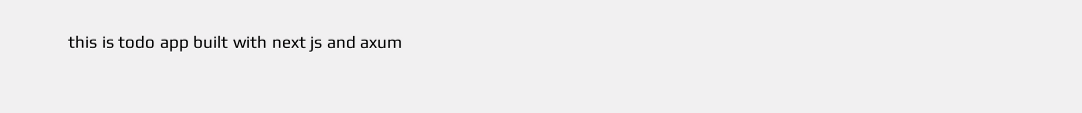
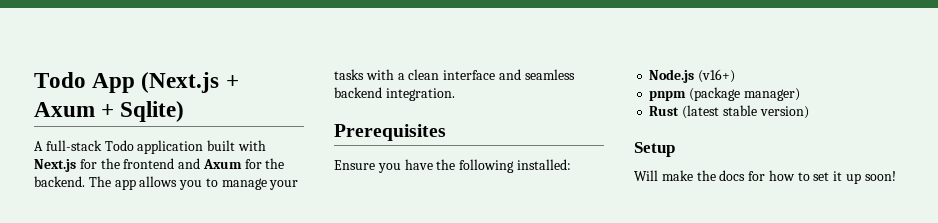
- this is todo app built with next js and axum
+ Todo App (Next.js + Axum + Sqlite)
+ A full-stack Todo application built with Next.js for the frontend and Axum for the backend. The app allows you to manage your tasks with a clean interface and seamless backend integration.
+ Prerequisites
+ Ensure you have the following installed:
+ Node.js (v16+)
+ pnpm (package manager)
+ Rust (latest stable version)
+ Setup
+ Will make the docs for how to set it up soon!

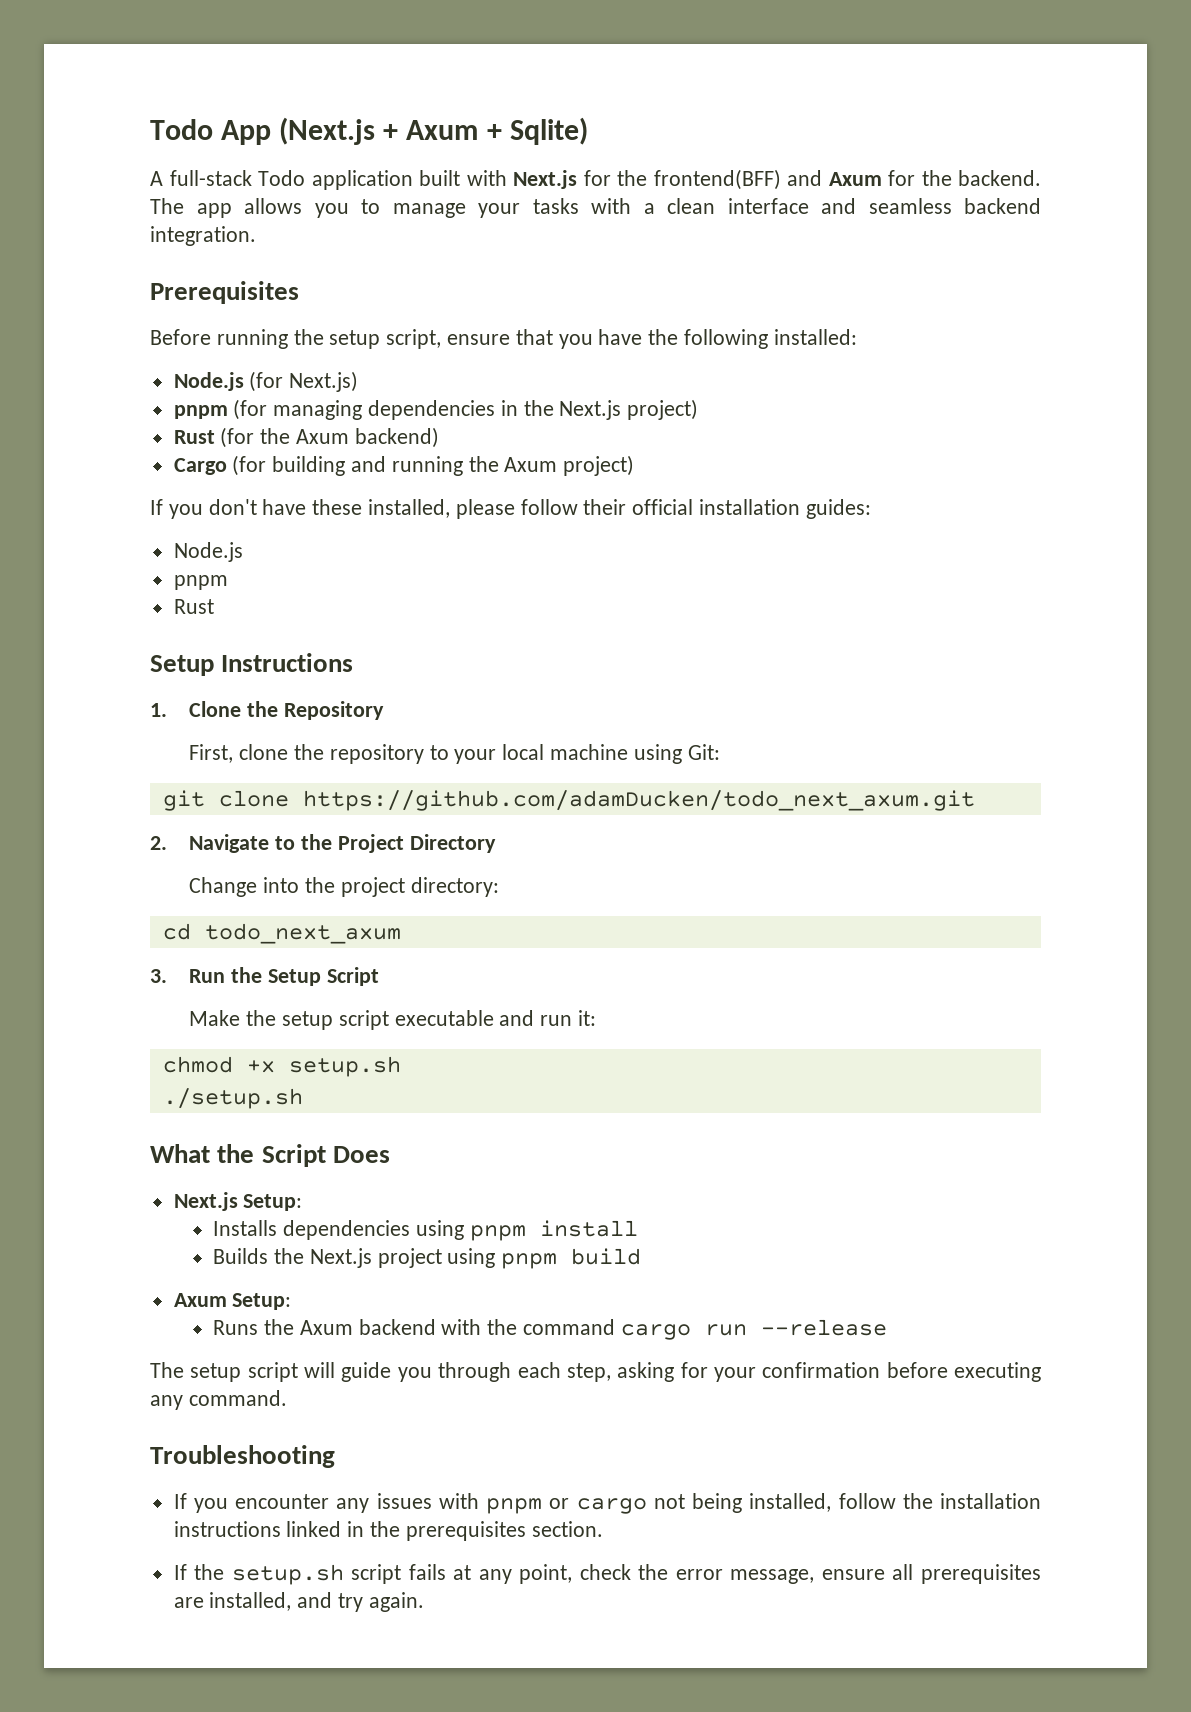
- A full-stack Todo application built with Next.js for the frontend and Axum for the backend.
+ A full-stack Todo application built with Next.js for the frontend(BFF) and Axum for the backend.
- Ensure you have the following installed:
+ Before running the setup script, ensure that you have the following installed:
- Node.js (v16+)
- pnpm (package manager)
- Rust (latest stable version)
- Setup
- Will make the docs for how to set it up soon!
+ Node.js (for Next.js)
+ pnpm (for managing dependencies in the Next.js project)
+ Rust (for the Axum backend)
+ Cargo (for building and running the Axum project)
+ If you don't have these installed, please follow their official installation guides:
+ Node.js
+ pnpm
+ Rust
+ Setup Instructions
+ 1. Clone the Repository
+ First, clone the repository to your local machine using Git:
+ git clone https://github.com/adamDucken/todo_next_axum.git
+ 2. Navigate to the Project Directory
+ Change into the project directory:
+ cd todo_next_axum
+ 3. Run the Setup Script
+ Make the setup script executable and run it:
+ chmod +x setup.sh
+ ./setup.sh
+ What the Script Does
+ Next.js Setup:
+ Installs dependencies using pnpm install
+ Builds the Next.js project using pnpm build
+ Axum Setup:
+ Runs the Axum backend with the command cargo run --release
+ The setup script will guide you through each step, asking for your confirmation before executing any command.
+ Troubleshooting
+ If you encounter any issues with pnpm or cargo not being installed, follow the installation instructions linked in the prerequisites section.
+ If the setup.sh script fails at any point, check the error message, ensure all prerequisites are installed, and try again.

